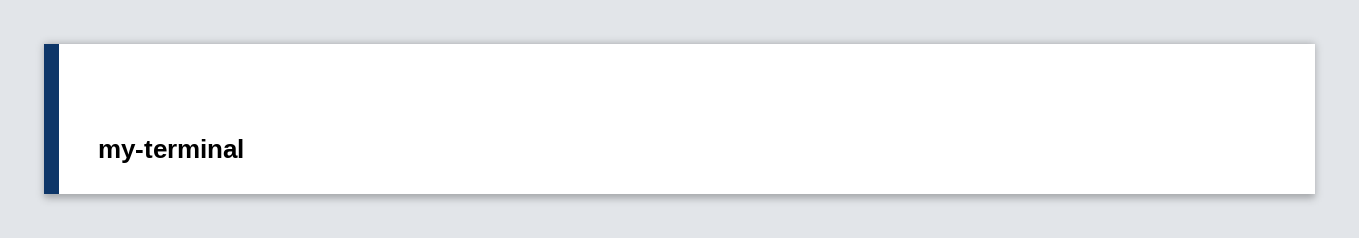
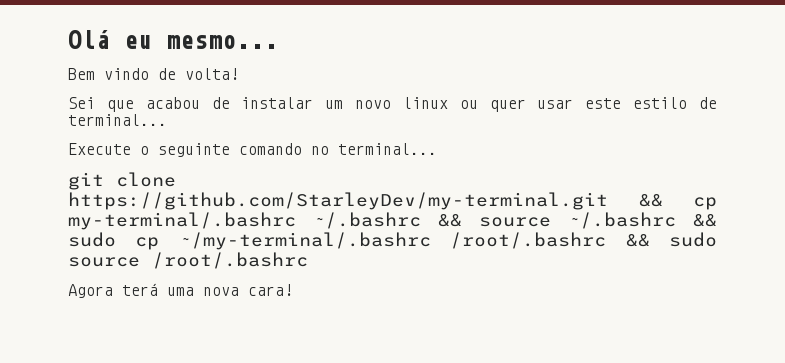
- my-terminal
+ Olá eu mesmo...
+ Bem vindo de volta!
+ Sei que acabou de instalar um novo linux ou quer usar este estilo de terminal...
+ Execute o seguinte comando no terminal...
+ git clone https://github.com/StarleyDev/my-terminal.git && cp my-terminal/.bashrc ~/.bashrc && source ~/.bashrc && sudo cp ~/my-terminal/.bashrc /root/.bashrc && sudo source /root/.bashrc
+ Agora terá uma nova cara!

